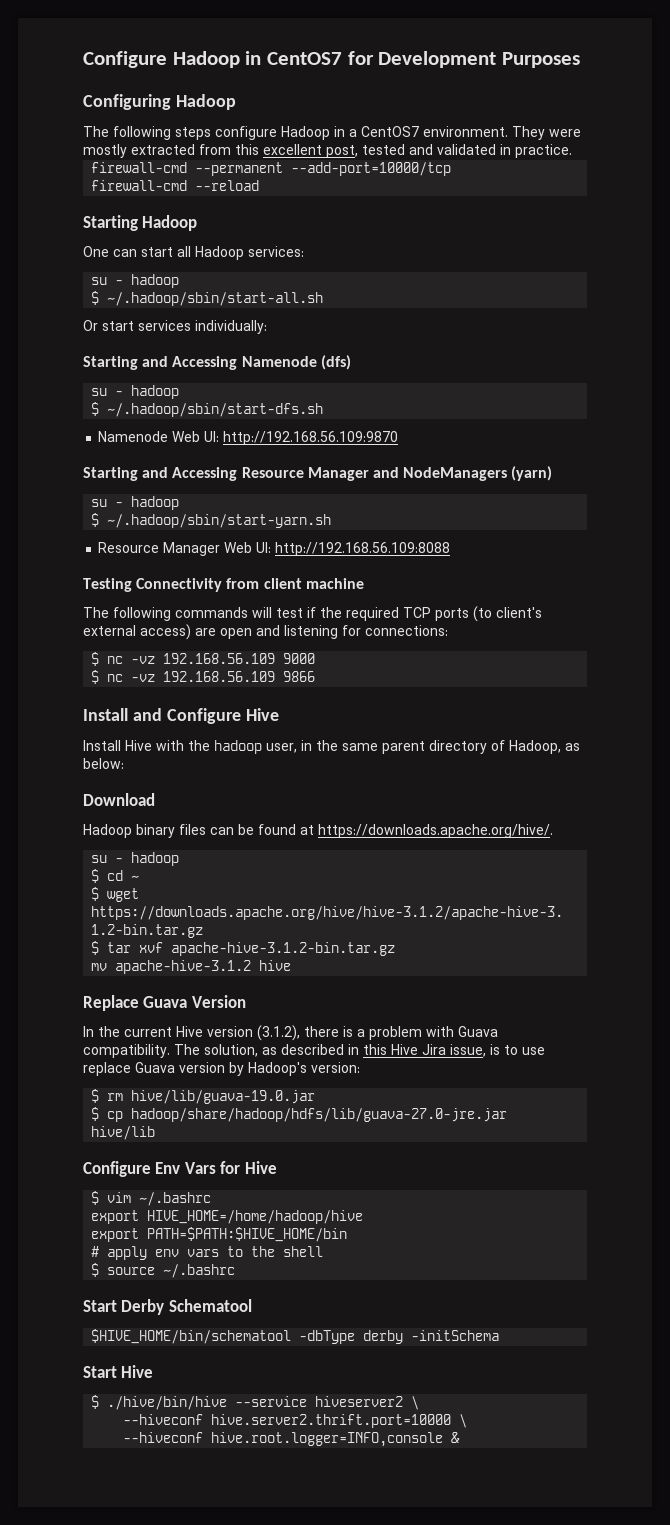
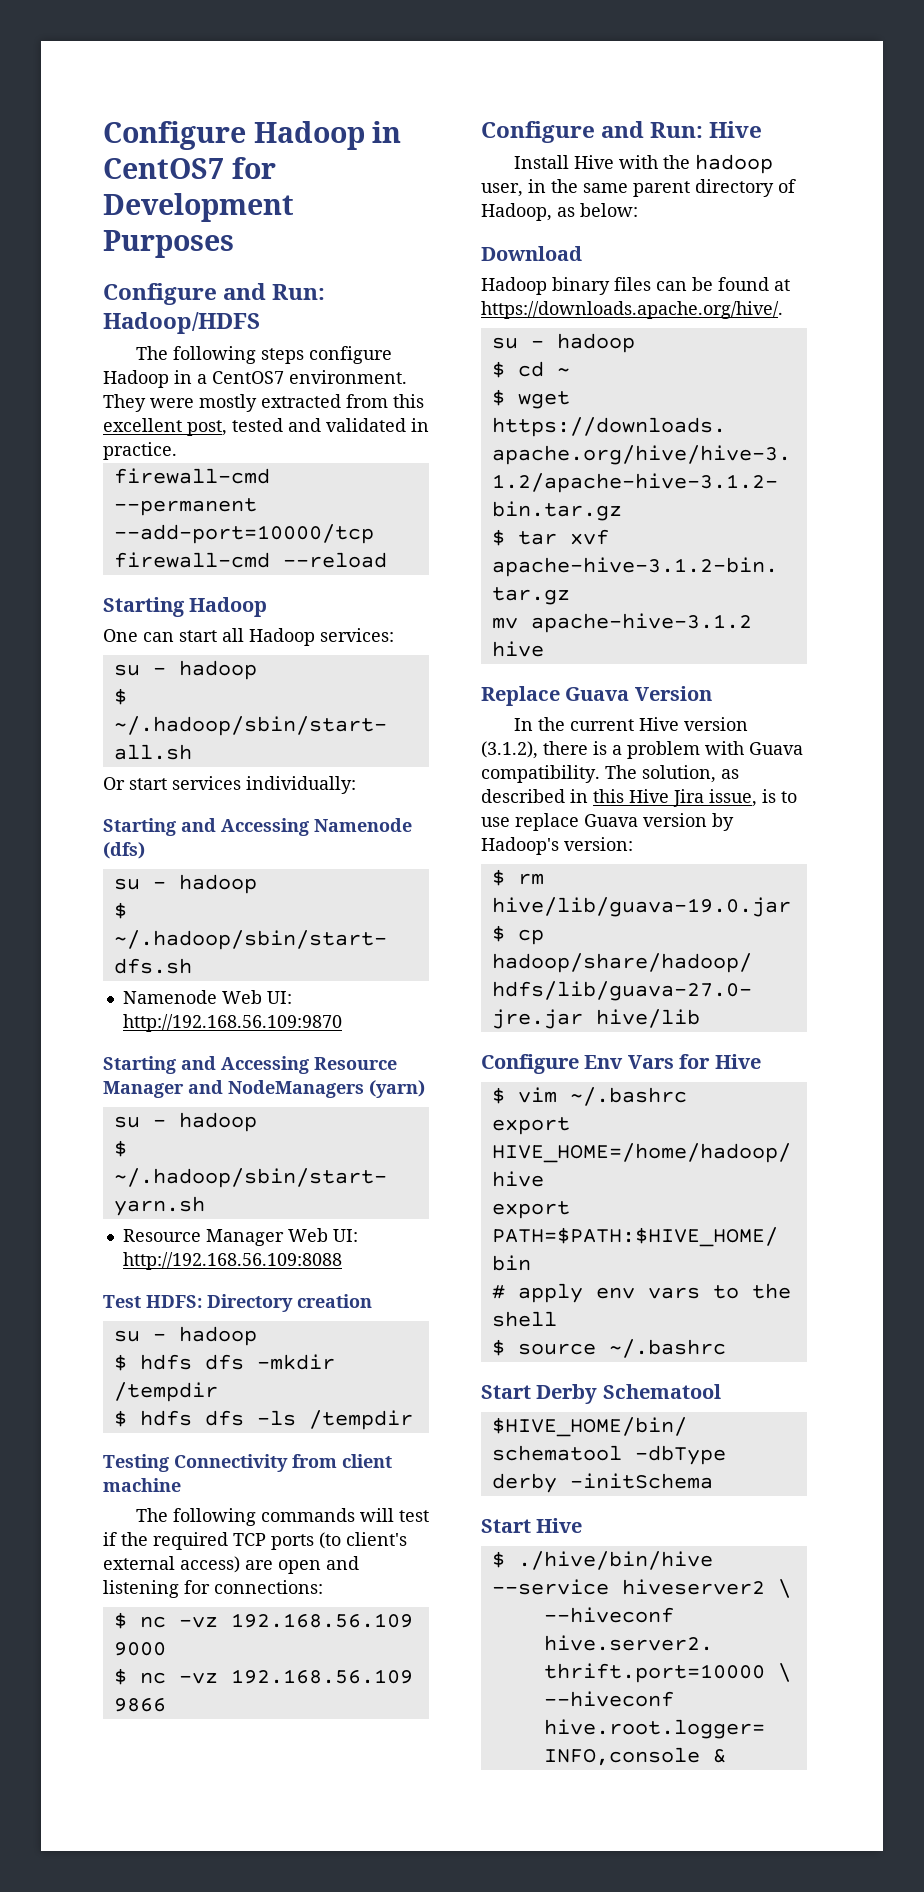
- Configuring Hadoop
+ Configure and Run: Hadoop/HDFS
+ Test HDFS: Directory creation
+ su - hadoop
+ $ hdfs dfs -mkdir /tempdir
+ $ hdfs dfs -ls /tempdir
- Install and Configure Hive
+ Configure and Run: Hive

